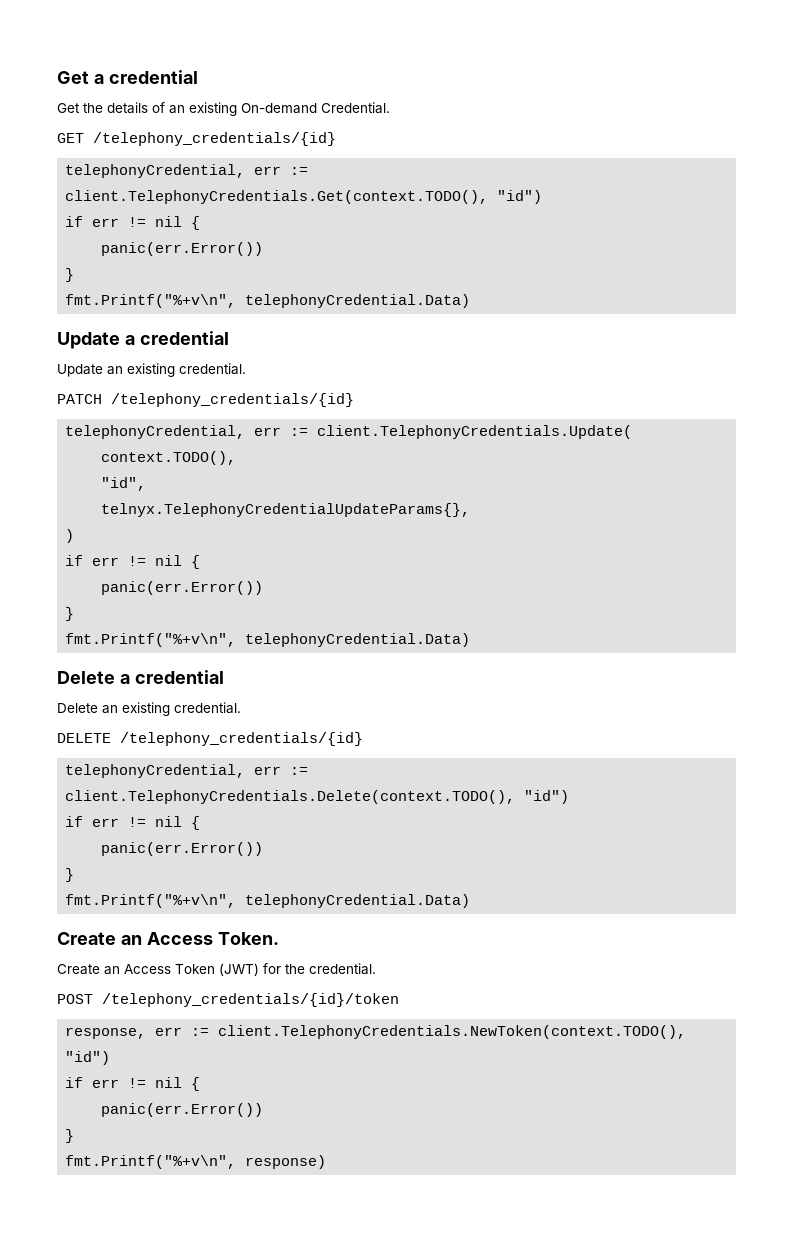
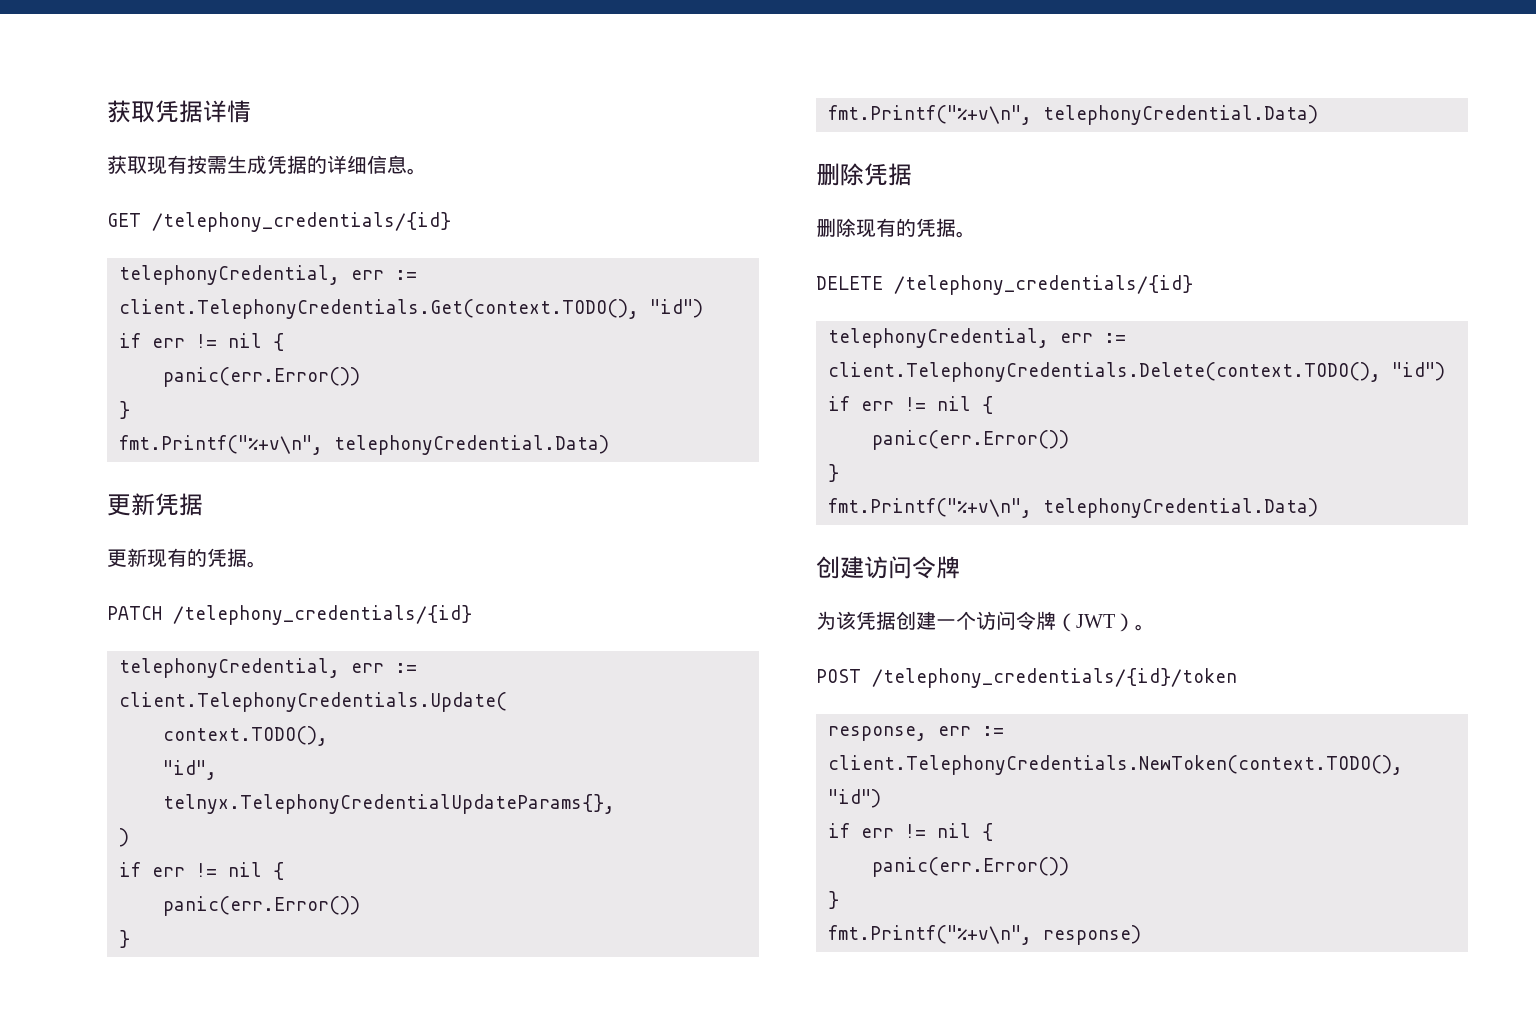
- Get a credential
- Get the details of an existing On-demand Credential.
+ 获取凭据详情
+ 获取现有按需生成凭据的详细信息。
- Update a credential
- Update an existing credential.
+ 更新凭据
+ 更新现有的凭据。
- Delete a credential
- Delete an existing credential.
+ 删除凭据
+ 删除现有的凭据。
- Create an Access Token.
- Create an Access Token (JWT) for the credential.
+ 创建访问令牌
+ 为该凭据创建一个访问令牌（JWT）。

